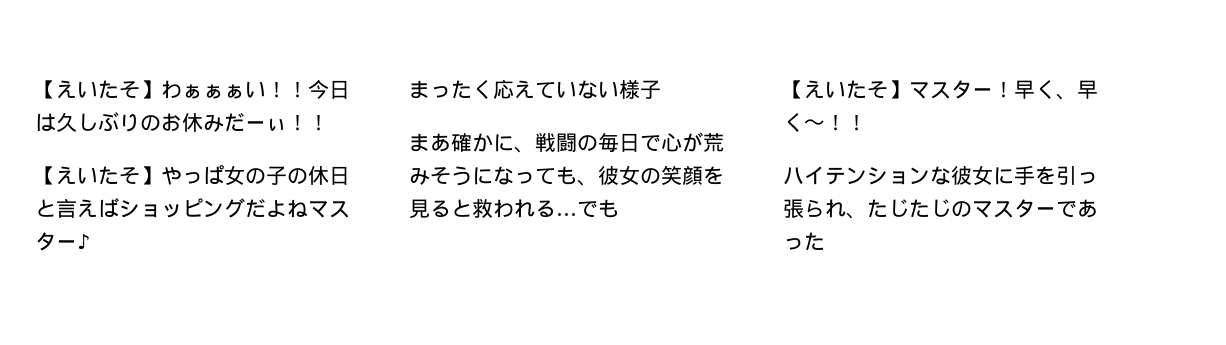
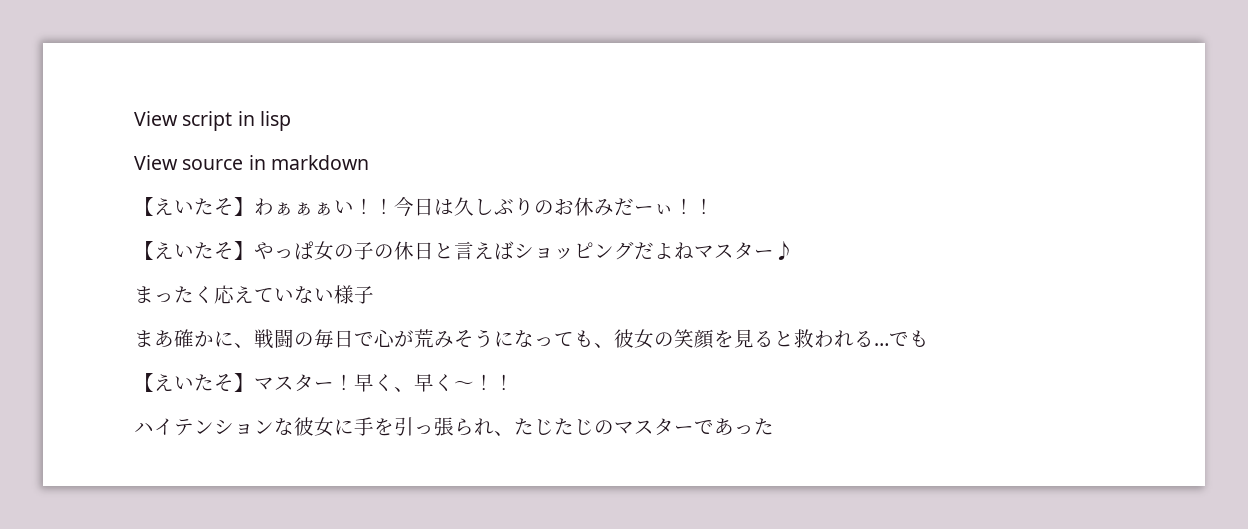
+ View script in lisp
+ View source in markdown

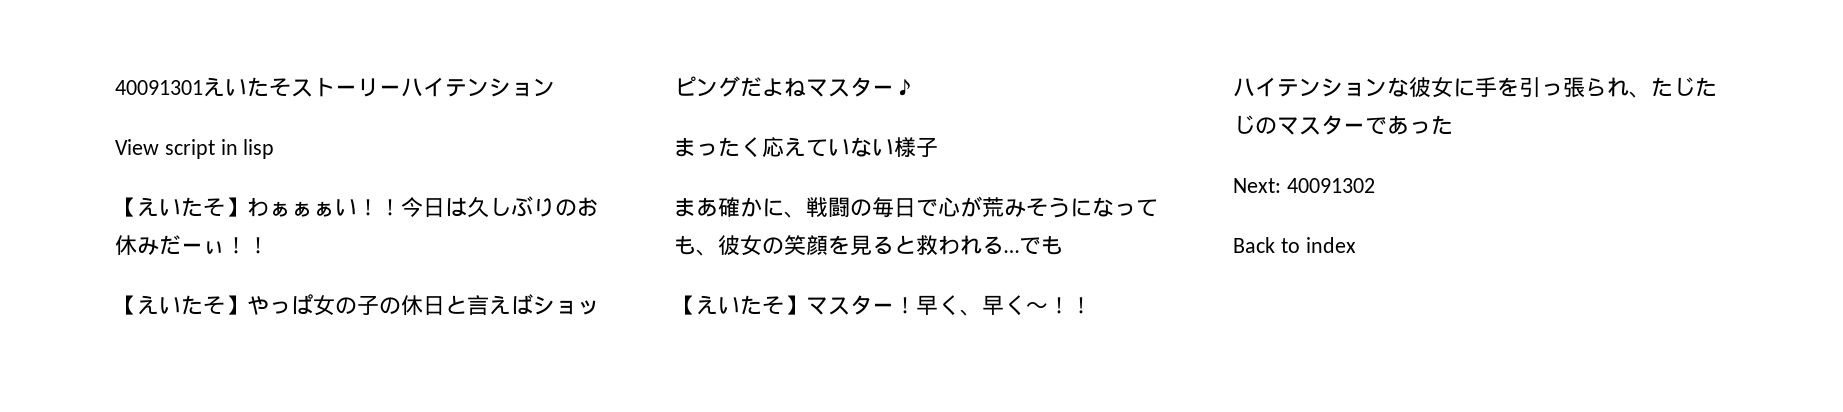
+ 40091301えいたそストーリーハイテンション
- View source in markdown
+ Next: 40091302
+ Back to index

